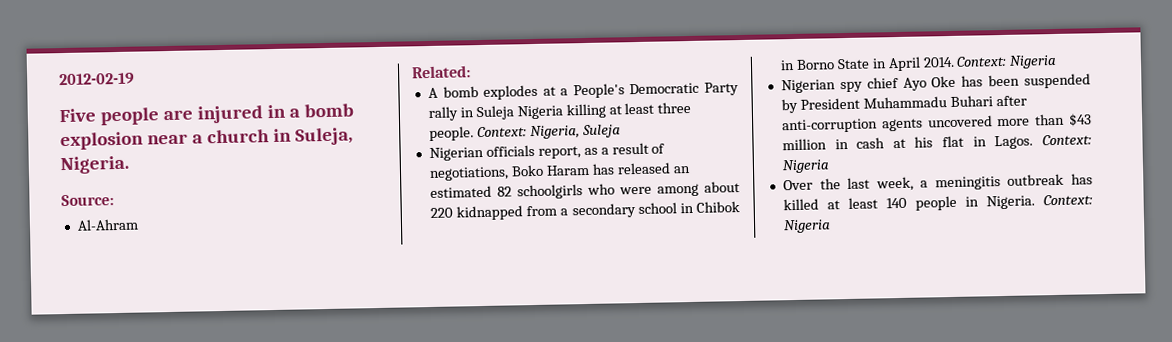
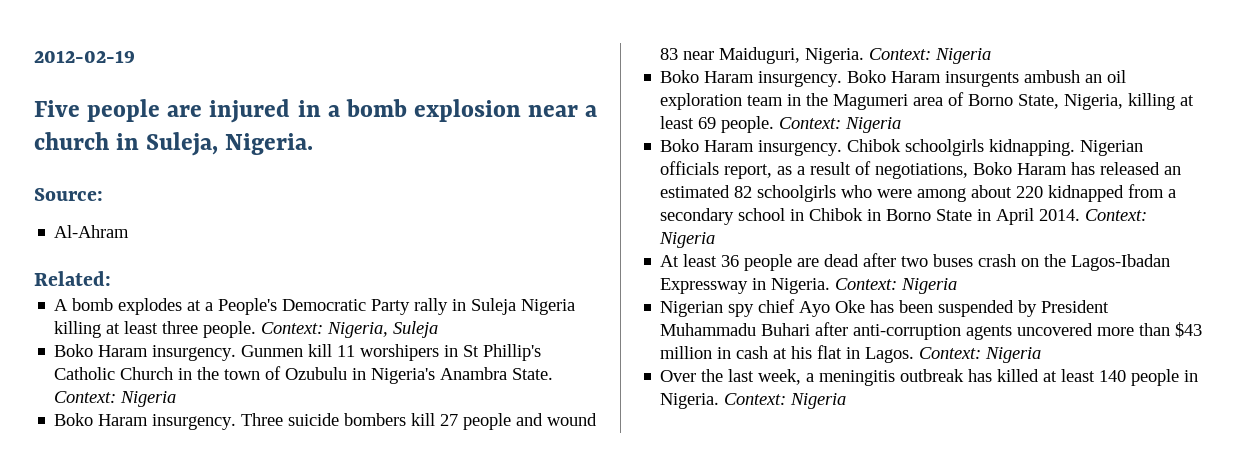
+ Boko Haram insurgency. Gunmen kill 11 worshipers in St Phillip's Catholic Church in the town of Ozubulu in Nigeria's Anambra State. Context: Nigeria
+ Boko Haram insurgency. Three suicide bombers kill 27 people and wound 83 near Maiduguri, Nigeria. Context: Nigeria
+ Boko Haram insurgency. Boko Haram insurgents ambush an oil exploration team in the Magumeri area of Borno State, Nigeria, killing at least 69 people. Context: Nigeria
+ Boko Haram insurgency. Chibok schoolgirls kidnapping.
+ At least 36 people are dead after two buses crash on the Lagos-Ibadan Expressway in Nigeria. Context: Nigeria

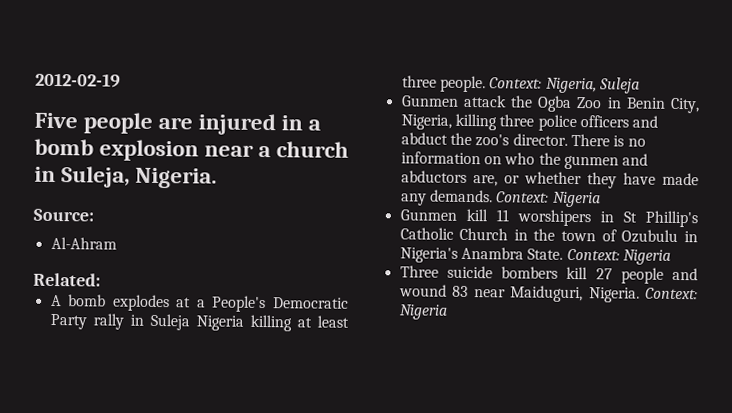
- Boko Haram insurgency. Gunmen kill 11 worshipers in St Phillip's Catholic Church in the town of Ozubulu in Nigeria's Anambra State. Context: Nigeria
- Boko Haram insurgency. Three suicide bombers kill 27 people and wound 83 near Maiduguri, Nigeria.
+ Gunmen attack the Ogba Zoo in Benin City, Nigeria, killing three police officers and abduct the zoo's director. There is no information on who the gunmen and abductors are, or whether they have made any demands. Context: Nigeria
+ Gunmen kill 11 worshipers in St Phillip's Catholic Church in the town of Ozubulu in Nigeria's Anambra State. Context: Nigeria
+ Three suicide bombers kill 27 people and wound 83 near Maiduguri, Nigeria.
- Boko Haram insurgency. Boko Haram insurgents ambush an oil exploration team in the Magumeri area of Borno State, Nigeria, killing at least 69 people. Context: Nigeria
- Boko Haram insurgency. Chibok schoolgirls kidnapping. Nigerian officials report, as a result of negotiations, Boko Haram has released an estimated 82 schoolgirls who were among about 220 kidnapped from a secondary school in Chibok in Borno State in April 2014. Context: Nigeria
- At least 36 people are dead after two buses crash on the Lagos-Ibadan Expressway in Nigeria. Context: Nigeria
- Nigerian spy chief Ayo Oke has been suspended by President Muhammadu Buhari after anti-corruption agents uncovered more than $43 million in cash at his flat in Lagos. Context: Nigeria
- Over the last week, a meningitis outbreak has killed at least 140 people in Nigeria. Context: Nigeria

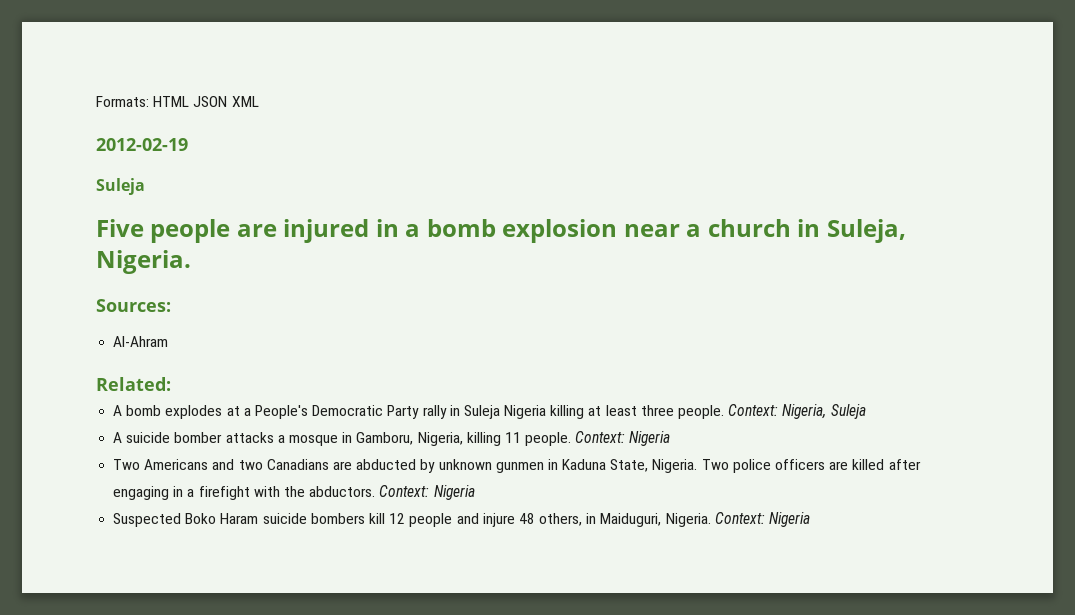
+ Formats: HTML JSON XML
  2012-02-19
+ Suleja
- Source:
+ Sources:
- Gunmen attack the Ogba Zoo in Benin City, Nigeria, killing three police officers and abduct the zoo's director. There is no information on who the gunmen and abductors are, or whether they have made any demands. Context: Nigeria
- Gunmen kill 11 worshipers in St Phillip's Catholic Church in the town of Ozubulu in Nigeria's Anambra State. Context: Nigeria
- Three suicide bombers kill 27 people and wound 83 near Maiduguri, Nigeria.
+ A suicide bomber attacks a mosque in Gamboru, Nigeria, killing 11 people. Context: Nigeria
+ Two Americans and two Canadians are abducted by unknown gunmen in Kaduna State, Nigeria. Two police officers are killed after engaging in a firefight with the abductors. Context: Nigeria
+ Suspected Boko Haram suicide bombers kill 12 people and injure 48 others, in Maiduguri, Nigeria.

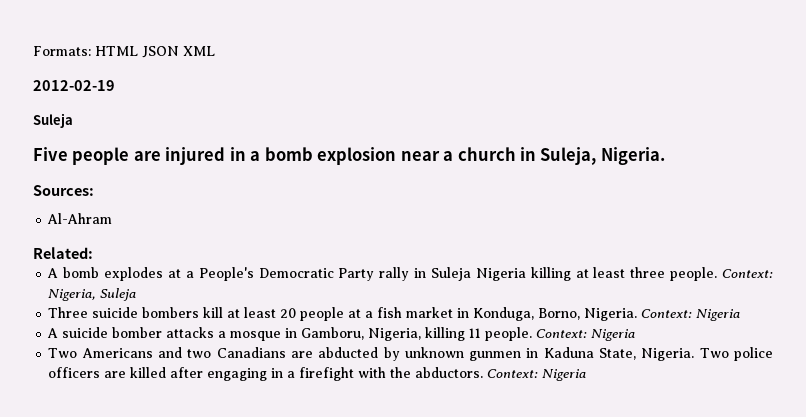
+ Three suicide bombers kill at least 20 people at a fish market in Konduga, Borno, Nigeria. Context: Nigeria
- Suspected Boko Haram suicide bombers kill 12 people and injure 48 others, in Maiduguri, Nigeria. Context: Nigeria

